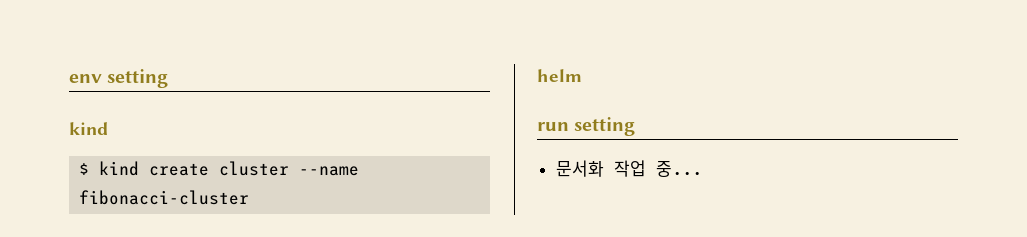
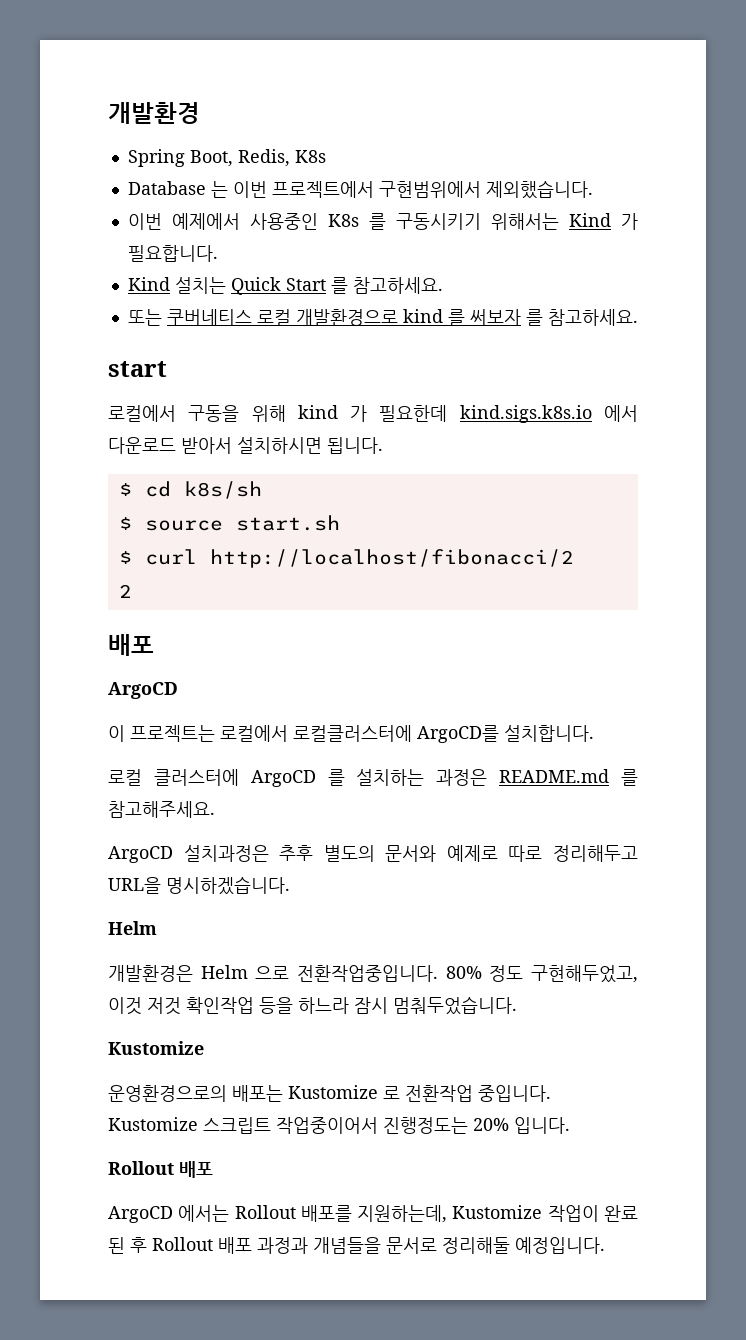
- env setting
- kind
- $ kind create cluster --name fibonacci-cluster
- helm
- run setting
- 문서화 작업 중...
+ 개발환경
+ Spring Boot, Redis, K8s
+ Database 는 이번 프로젝트에서 구현범위에서 제외했습니다.
+ 이번 예제에서 사용중인 K8s 를 구동시키기 위해서는 Kind 가 필요합니다.
+ Kind 설치는 Quick Start 를 참고하세요.
+ 또는 쿠버네티스 로컬 개발환경으로 kind 를 써보자 를 참고하세요.
+ start
+ 로컬에서 구동을 위해 kind 가 필요한데 kind.sigs.k8s.io 에서 다운로드 받아서 설치하시면 됩니다.
+ $ cd k8s/sh
+ $ source start.sh
+ $ curl http://localhost/fibonacci/2
+ 2
+ 배포
+ ArgoCD
+ 이 프로젝트는 로컬에서 로컬클러스터에 ArgoCD를 설치합니다.
+ 로컬 클러스터에 ArgoCD 를 설치하는 과정은 README.md 를 참고해주세요.
+ ArgoCD 설치과정은 추후 별도의 문서와 예제로 따로 정리해두고 URL을 명시하겠습니다.
+ Helm
+ 개발환경은 Helm 으로 전환작업중입니다. 80% 정도 구현해두었고, 이것 저것 확인작업 등을 하느라 잠시 멈춰두었습니다.
+ Kustomize
+ 운영환경으로의 배포는 Kustomize 로 전환작업 중입니다. Kustomize 스크립트 작업중이어서 진행정도는 20% 입니다.
+ Rollout 배포
+ ArgoCD 에서는 Rollout 배포를 지원하는데, Kustomize 작업이 완료 된 후 Rollout 배포 과정과 개념들을 문서로 정리해둘 예정입니다.

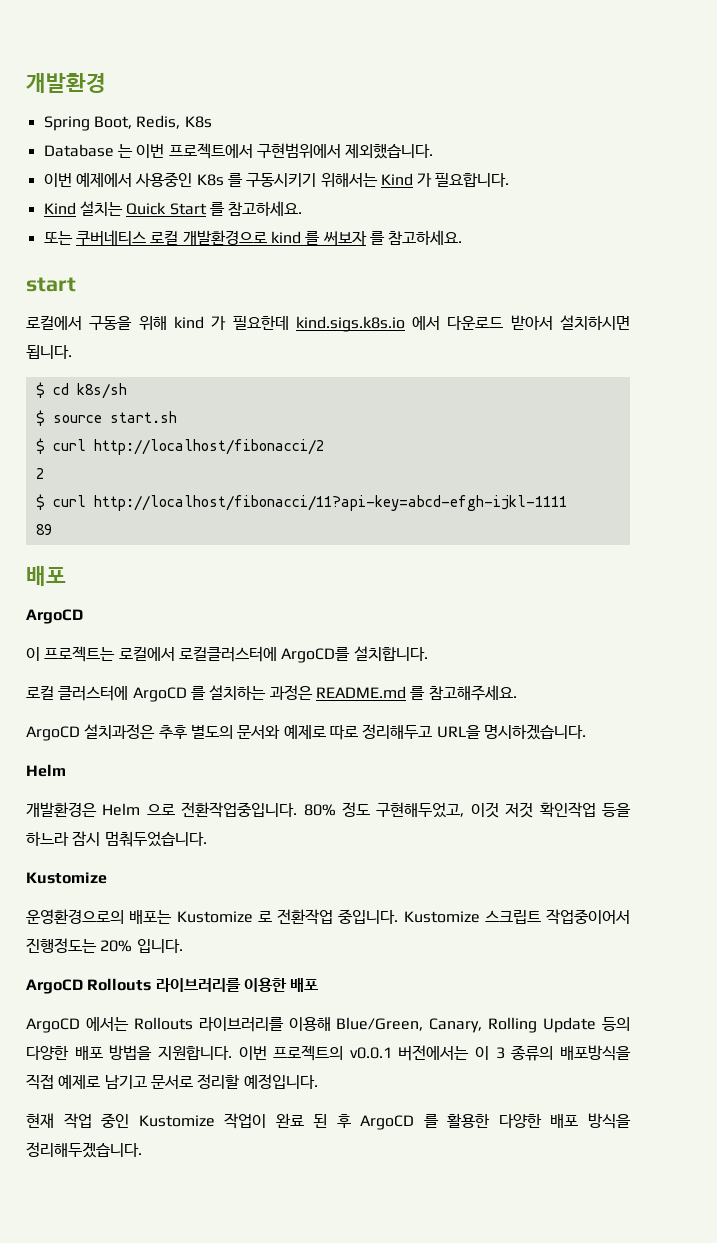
+ $ curl http://localhost/fibonacci/11?api-key=abcd-efgh-ijkl-1111
+ 89
  Kustomize 스크립트 작업중이어서 진행정도는 20% 입니다.
- Rollout 배포
+ ArgoCD Rollouts 라이브러리를 이용한 배포
- ArgoCD 에서는 Rollout 배포를 지원하는데, Kustomize 작업이 완료 된 후 Rollout 배포 과정과 개념들을 문서로 정리해둘 예정입니다.
+ ArgoCD 에서는 Rollouts 라이브러리를 이용해 Blue/Green, Canary, Rolling Update 등의 다양한 배포 방법을 지원합니다. 이번 프로젝트의 v0.0.1 버전에서는 이 3 종류의 배포방식을 직접 예제로 남기고 문서로 정리할 예정입니다.
+ 현재 작업 중인 Kustomize 작업이 완료 된 후 ArgoCD 를 활용한 다양한 배포 방식을 정리해두겠습니다.

